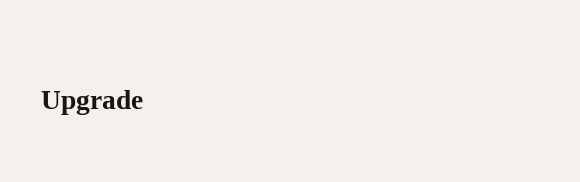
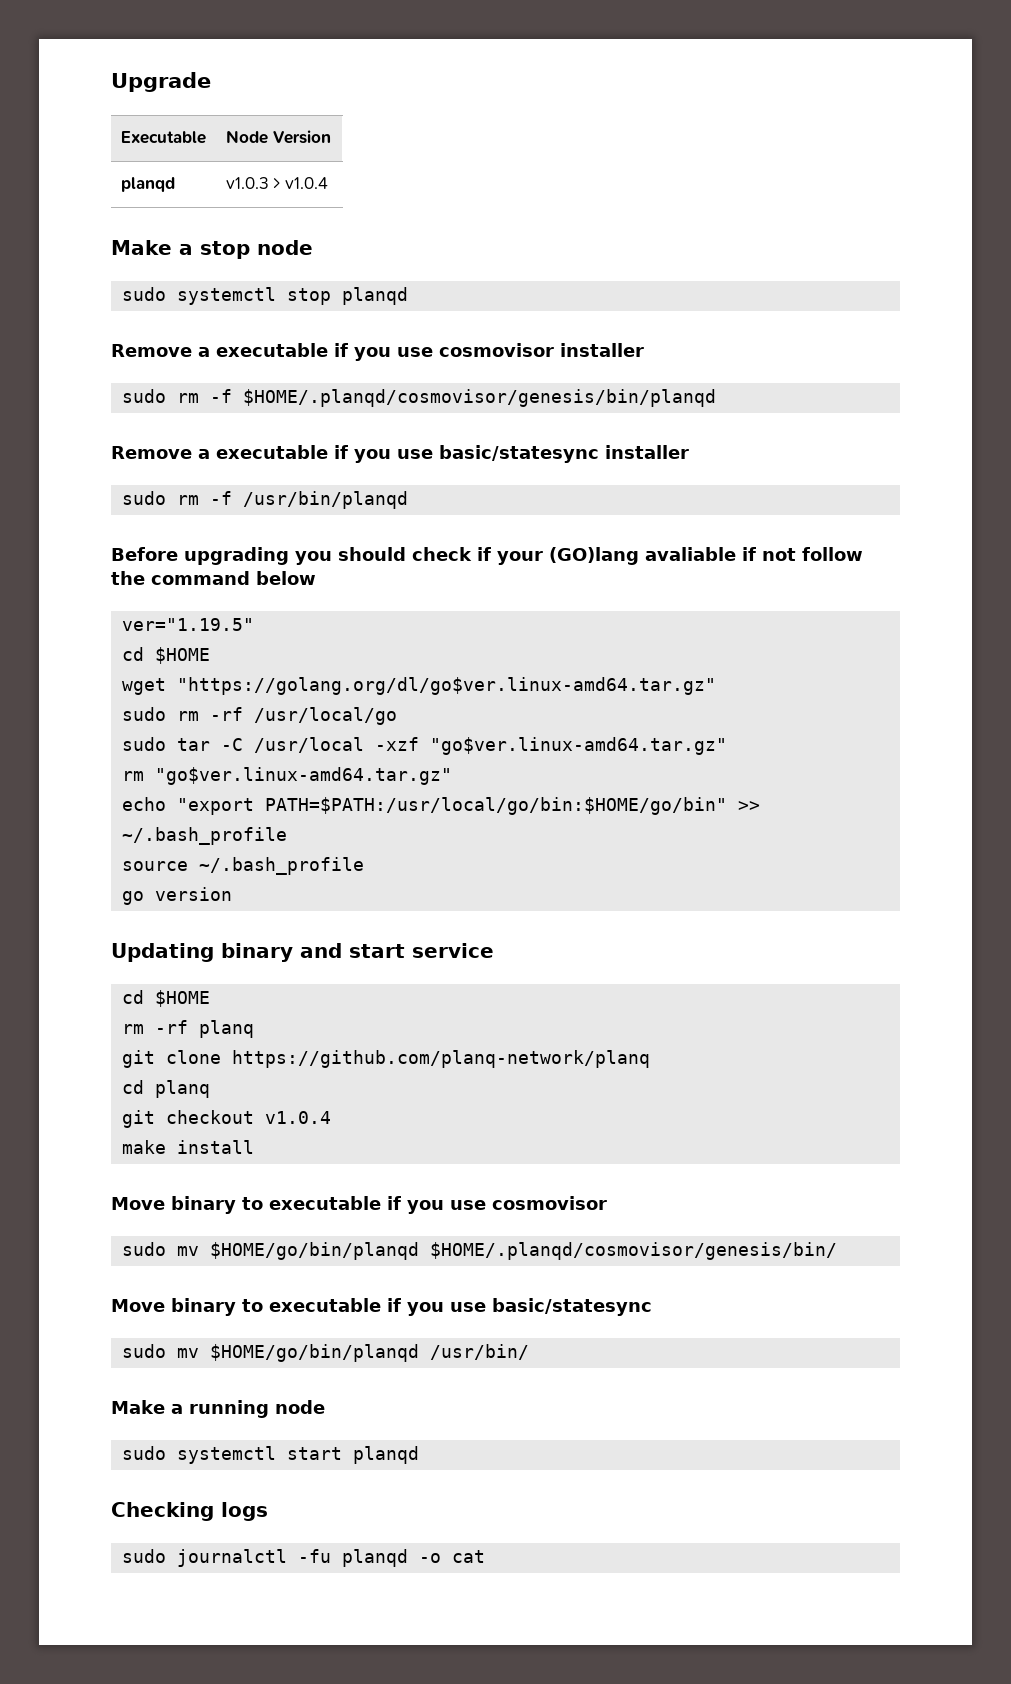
+ Executable | Node Version
+ planqd | v1.0.3 > v1.0.4
+ Make a stop node
+ sudo systemctl stop planqd
+ Remove a executable if you use cosmovisor installer
+ sudo rm -f $HOME/.planqd/cosmovisor/genesis/bin/planqd
+ Remove a executable if you use basic/statesync installer
+ sudo rm -f /usr/bin/planqd
+ Before upgrading you should check if your (GO)lang avaliable if not follow the command below
+ ver="1.19.5"
+ cd $HOME
+ wget "https://golang.org/dl/go$ver.linux-amd64.tar.gz"
+ sudo rm -rf /usr/local/go
+ sudo tar -C /usr/local -xzf "go$ver.linux-amd64.tar.gz"
+ rm "go$ver.linux-amd64.tar.gz"
+ echo "export PATH=$PATH:/usr/local/go/bin:$HOME/go/bin" >> ~/.bash_profile
+ source ~/.bash_profile
+ go version
+ Updating binary and start service
+ cd $HOME
+ rm -rf planq
+ git clone https://github.com/planq-network/planq
+ cd planq
+ git checkout v1.0.4
+ make install
+ Move binary to executable if you use cosmovisor
+ sudo mv $HOME/go/bin/planqd $HOME/.planqd/cosmovisor/genesis/bin/
+ Move binary to executable if you use basic/statesync
+ sudo mv $HOME/go/bin/planqd /usr/bin/
+ Make a running node
+ sudo systemctl start planqd
+ Checking logs
+ sudo journalctl -fu planqd -o cat

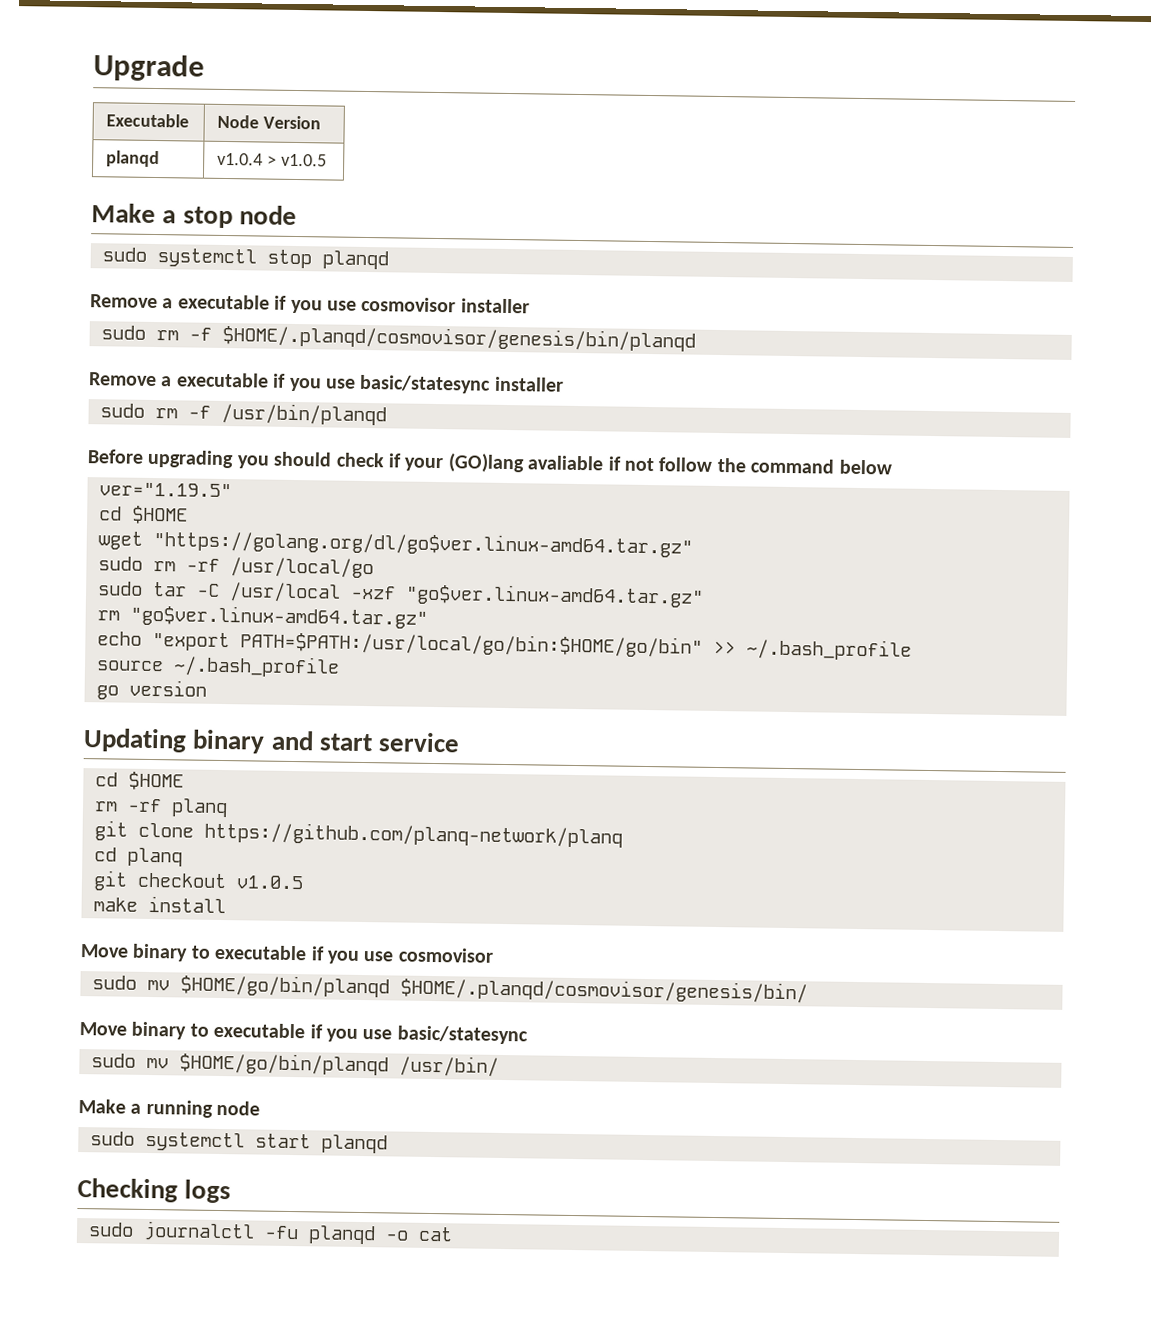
- planqd | v1.0.3 > v1.0.4
+ planqd | v1.0.4 > v1.0.5
- git checkout v1.0.4
+ git checkout v1.0.5

